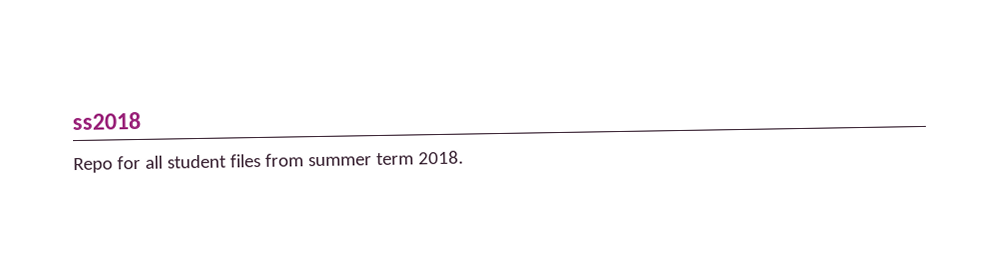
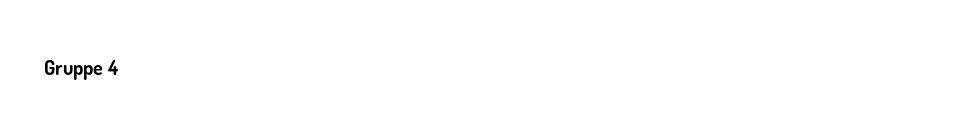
- ss2018
- Repo for all student files from summer term 2018.
+ Gruppe 4

